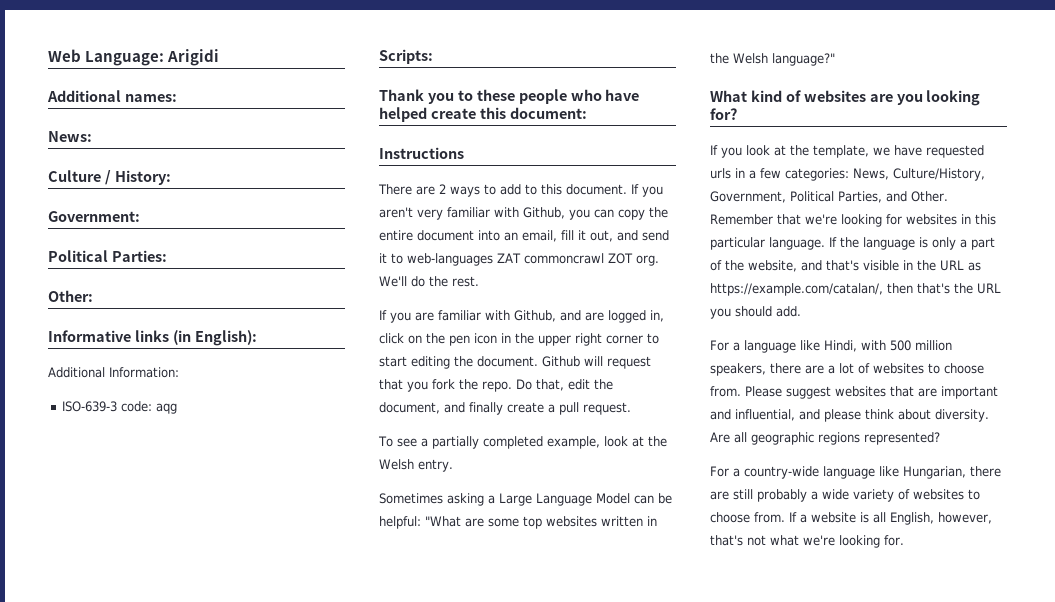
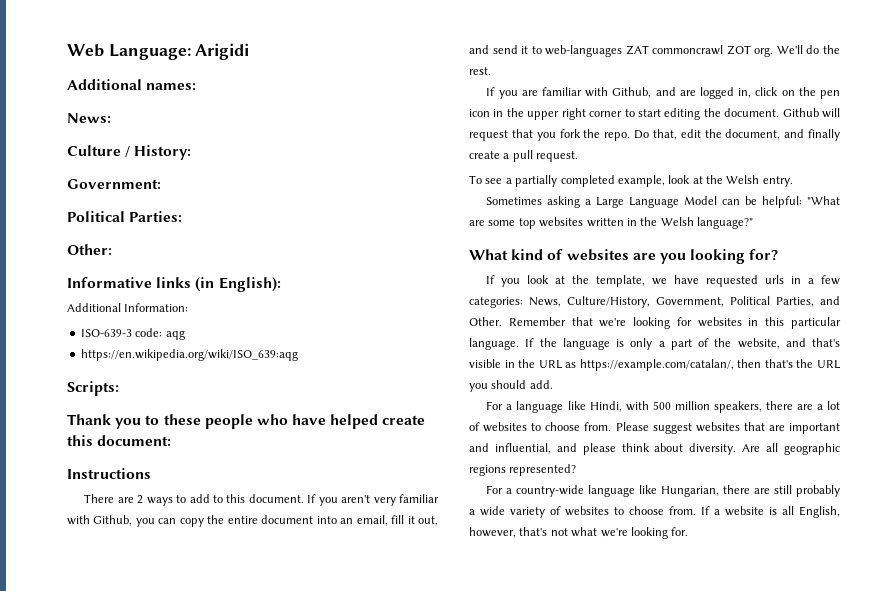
+ https://en.wikipedia.org/wiki/ISO_639:aqg

